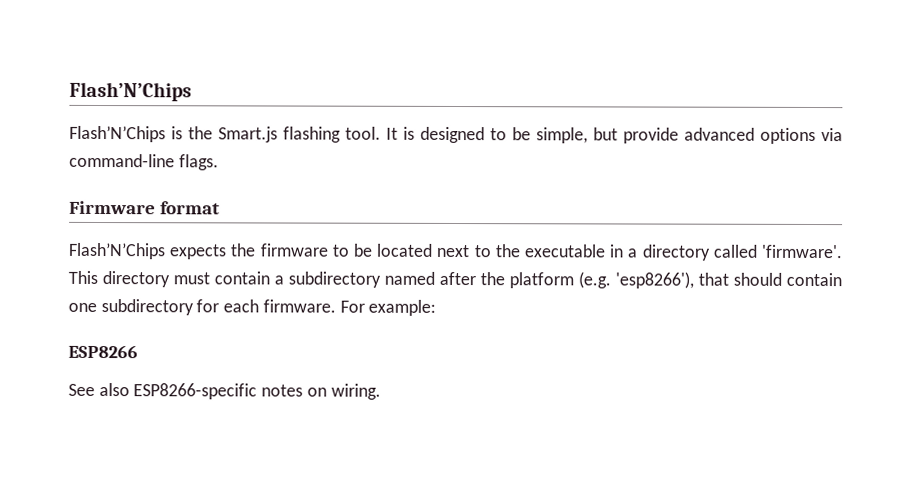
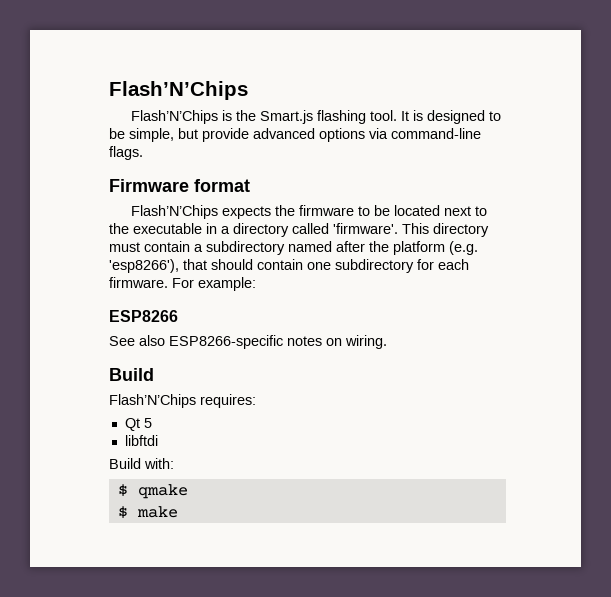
  See also ESP8266-specific notes on wiring.
+ Build
+ Flash’N’Chips requires:
+ Qt 5
+ libftdi
+ Build with:
+ $ qmake
+ $ make

